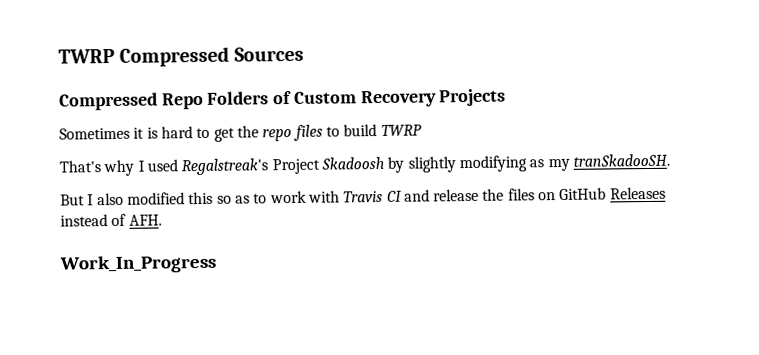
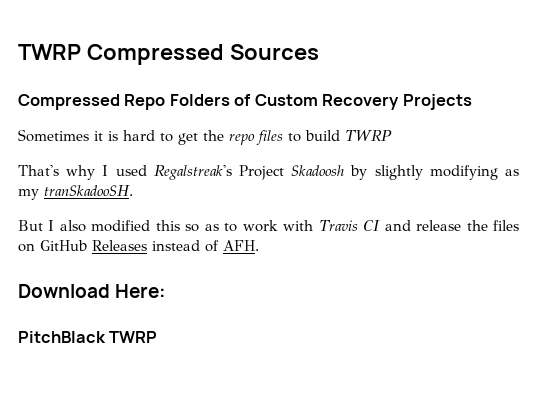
- Work_In_Progress
+ Download Here:
+ PitchBlack TWRP

